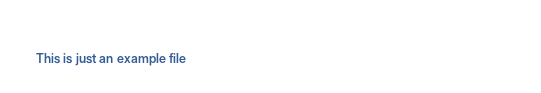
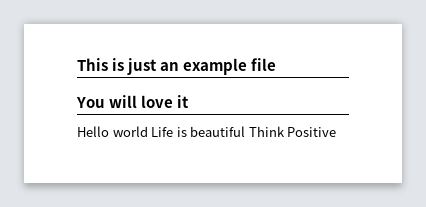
+ You will love it
+ Hello world Life is beautiful Think Positive

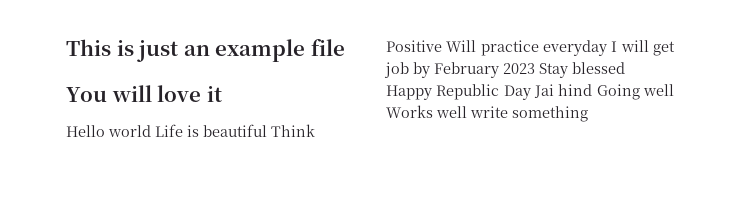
- Hello world Life is beautiful Think Positive
+ Hello world Life is beautiful Think Positive Will practice everyday I will get job by February 2023 Stay blessed Happy Republic Day Jai hind Going well Works well write something

